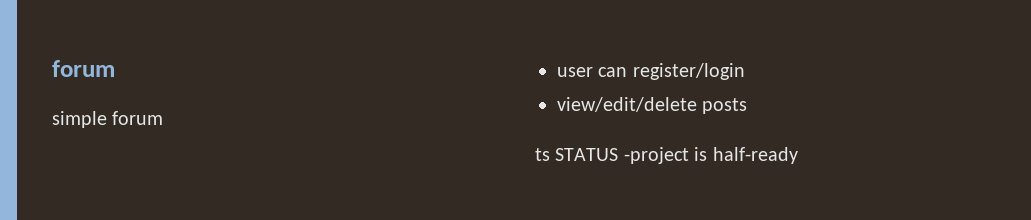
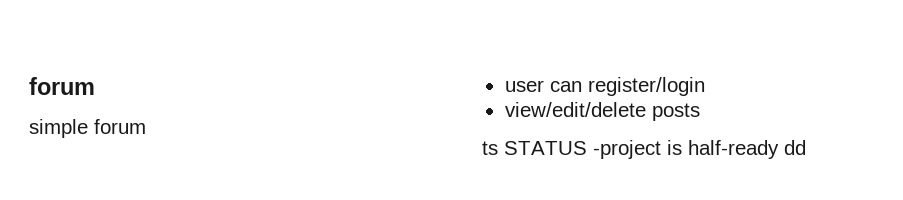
- ts STATUS -project is half-ready
+ ts STATUS -project is half-ready dd

